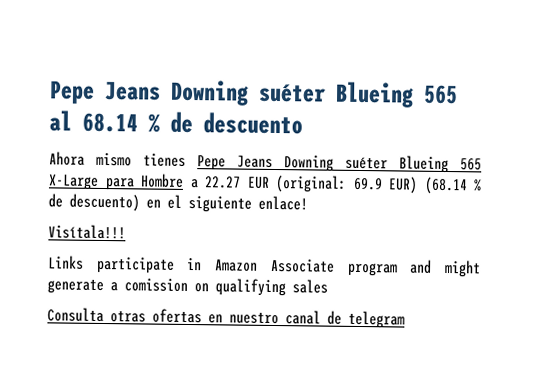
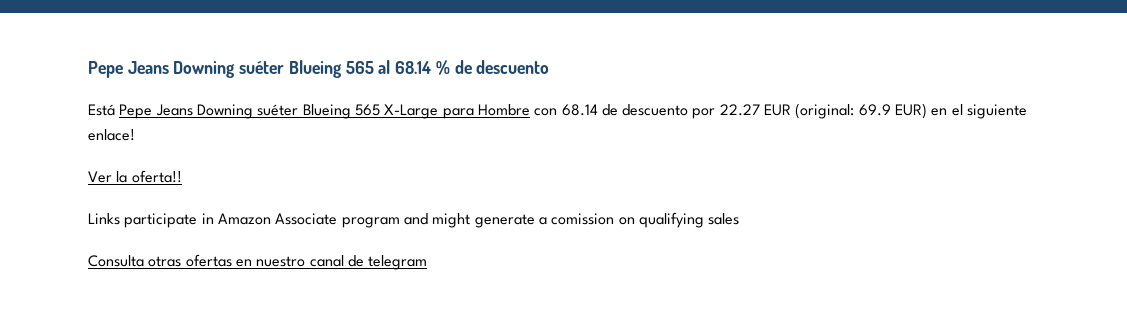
- Ahora mismo tienes Pepe Jeans Downing suéter Blueing 565 X-Large para Hombre a 22.27 EUR (original: 69.9 EUR) (68.14 % de descuento) en el siguiente enlace!
+ Está Pepe Jeans Downing suéter Blueing 565 X-Large para Hombre con 68.14 de descuento por 22.27 EUR (original: 69.9 EUR) en el siguiente enlace!
- Visítala!!!
+ Ver la oferta!!

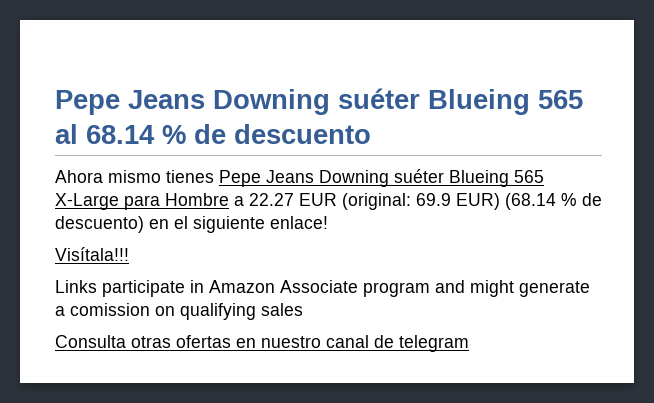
- Está Pepe Jeans Downing suéter Blueing 565 X-Large para Hombre con 68.14 de descuento por 22.27 EUR (original: 69.9 EUR) en el siguiente enlace!
+ Ahora mismo tienes Pepe Jeans Downing suéter Blueing 565 X-Large para Hombre a 22.27 EUR (original: 69.9 EUR) (68.14 % de descuento) en el siguiente enlace!
- Ver la oferta!!
+ Visítala!!!

